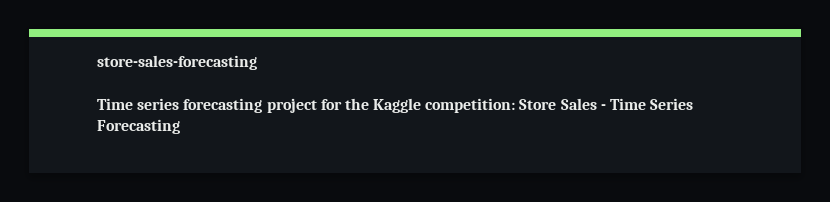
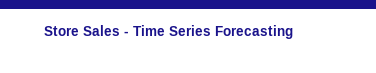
- store-sales-forecasting
- Time series forecasting project for the Kaggle competition: Store Sales - Time Series Forecasting
+ Store Sales - Time Series Forecasting

